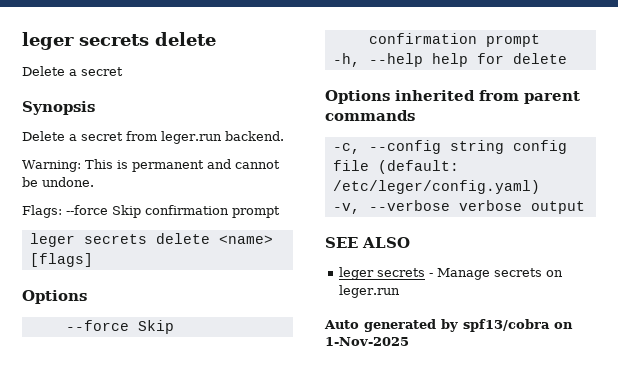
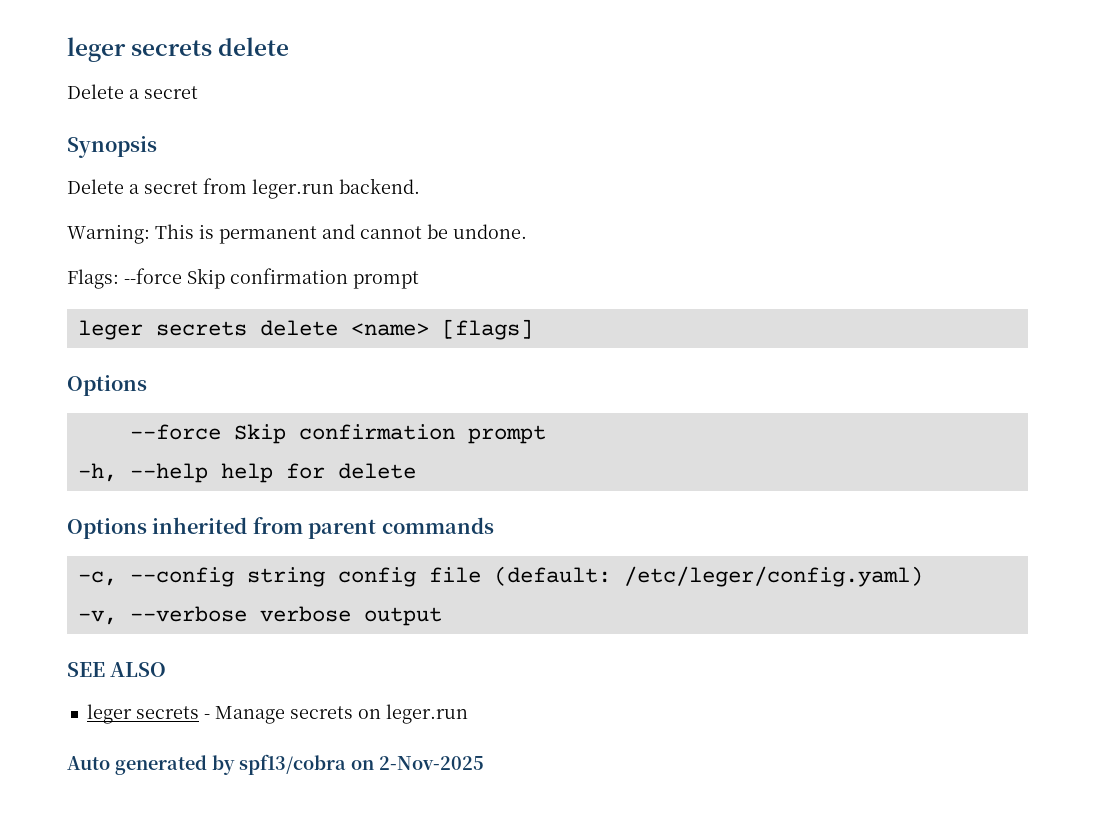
- Auto generated by spf13/cobra on 1-Nov-2025
+ Auto generated by spf13/cobra on 2-Nov-2025

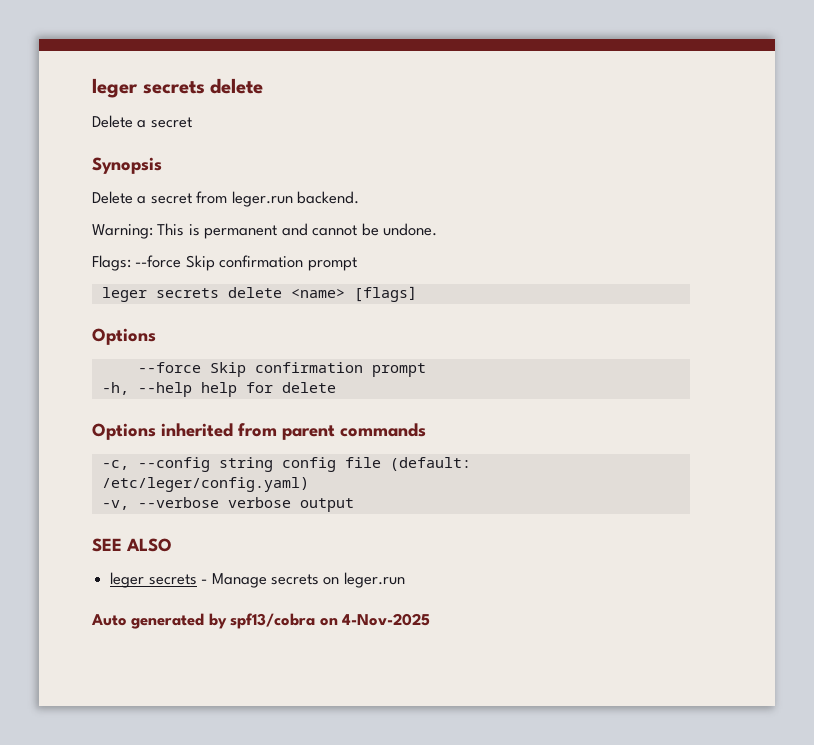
- Auto generated by spf13/cobra on 2-Nov-2025
+ Auto generated by spf13/cobra on 4-Nov-2025

